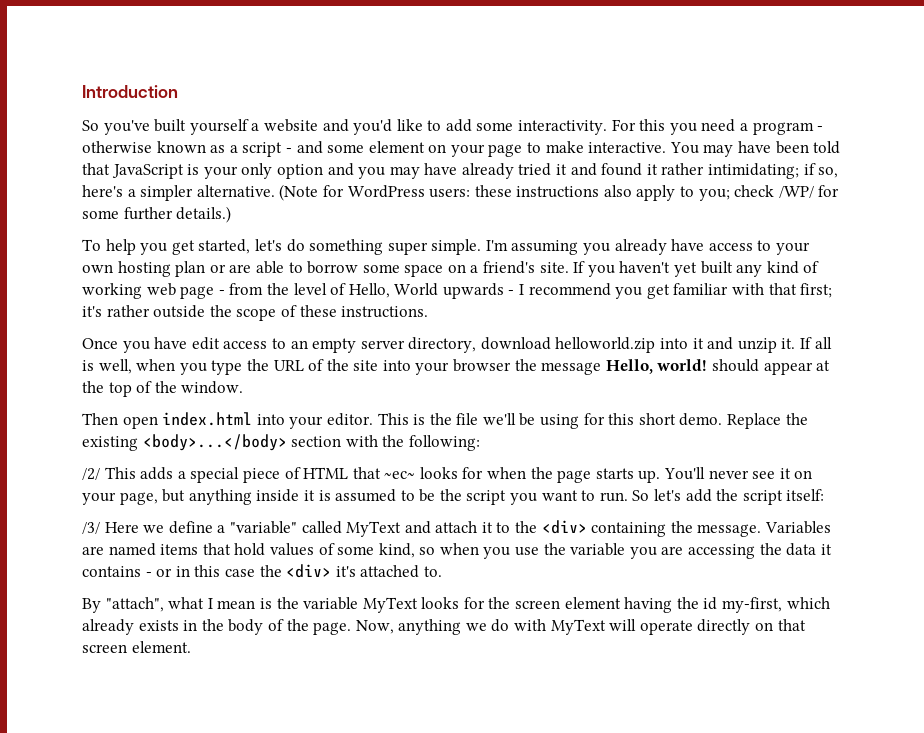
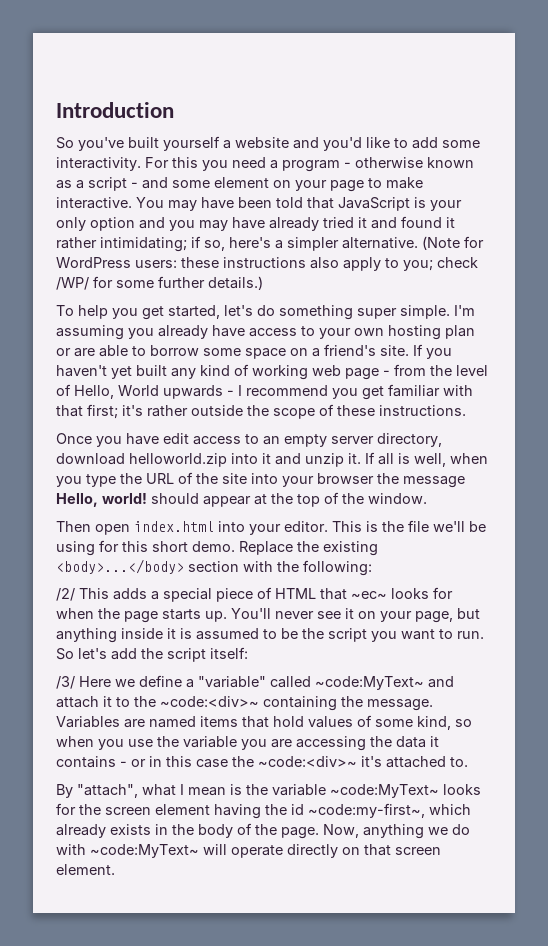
- /3/ Here we define a "variable" called MyText and attach it to the <div> containing the message.
+ /3/ Here we define a "variable" called ~code:MyText~ and attach it to the ~code:<div>~ containing the message.
- Variables are named items that hold values of some kind, so when you use the variable you are accessing the data it contains - or in this case the <div> it's attached to.
+ Variables are named items that hold values of some kind, so when you use the variable you are accessing the data it contains - or in this case the ~code:<div>~ it's attached to.
- By "attach", what I mean is the variable MyText looks for the screen element having the id my-first, which already exists in the body of the page.
+ By "attach", what I mean is the variable ~code:MyText~ looks for the screen element having the id ~code:my-first~, which already exists in the body of the page.
- Now, anything we do with MyText will operate directly on that screen element.
+ Now, anything we do with ~code:MyText~ will operate directly on that screen element.

